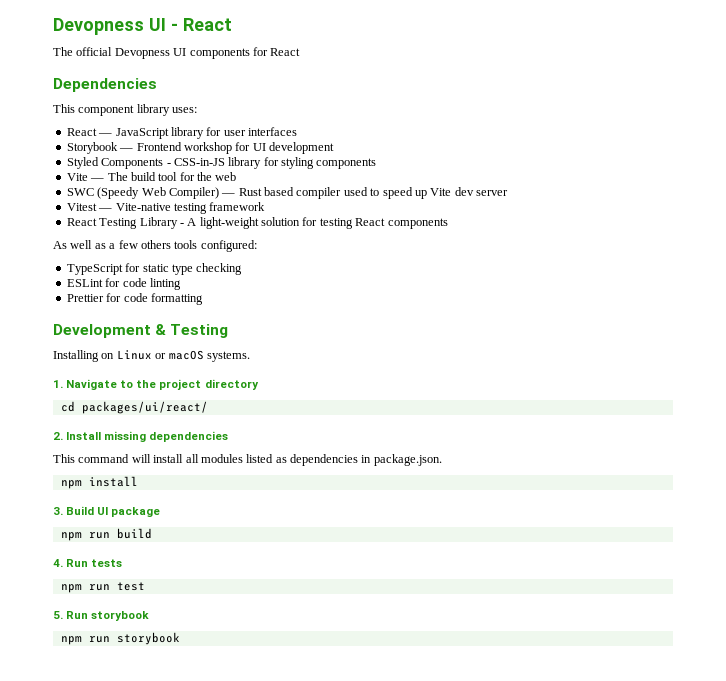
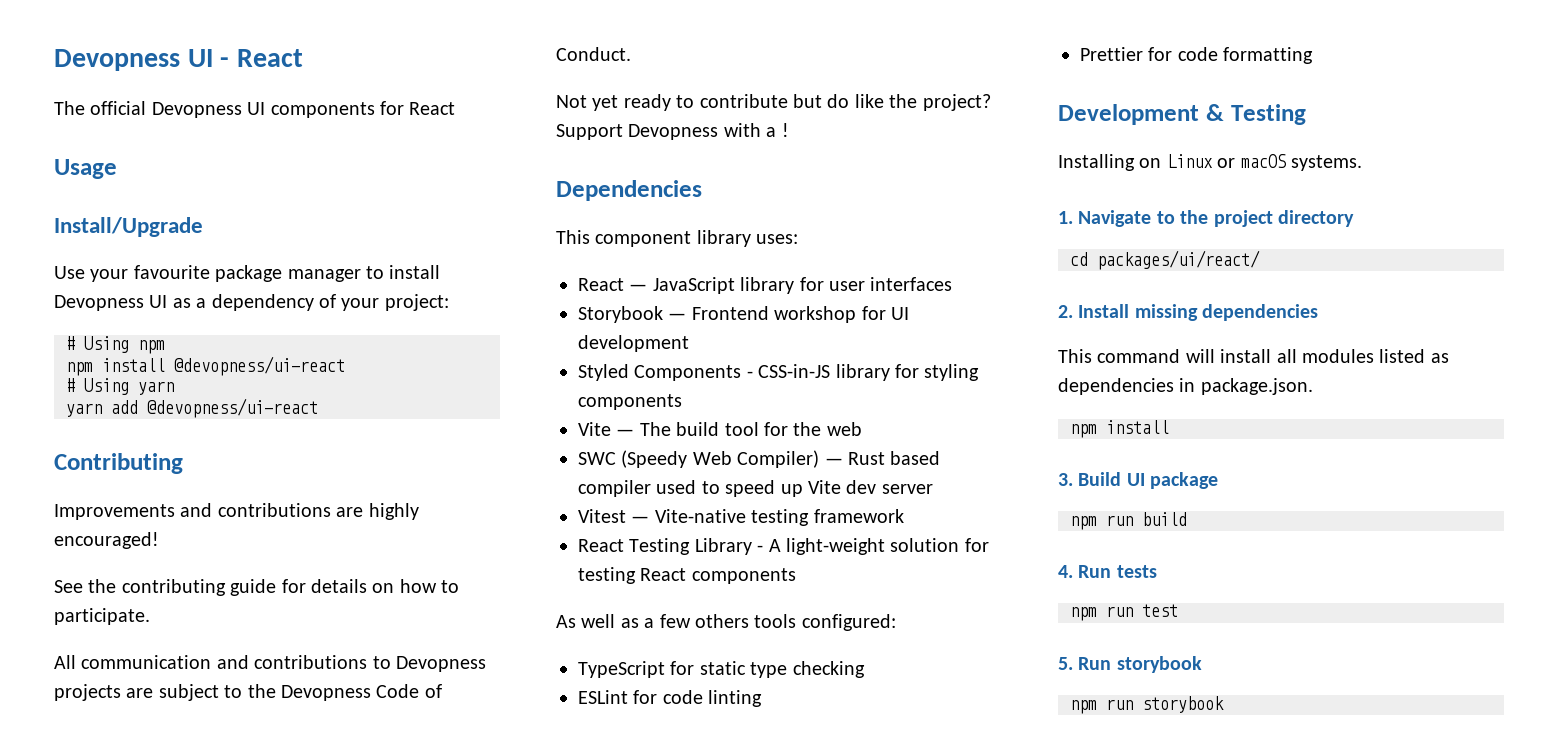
+ Usage
+ Install/Upgrade
+ Use your favourite package manager to install Devopness UI as a dependency of your project:
+ # Using npm
+ npm install @devopness/ui-react
+ # Using yarn
+ yarn add @devopness/ui-react
+ Contributing
+ Improvements and contributions are highly encouraged!
+ See the contributing guide for details on how to participate.
+ All communication and contributions to Devopness projects are subject to the Devopness Code of Conduct.
+ Not yet ready to contribute but do like the project? Support Devopness with a !

